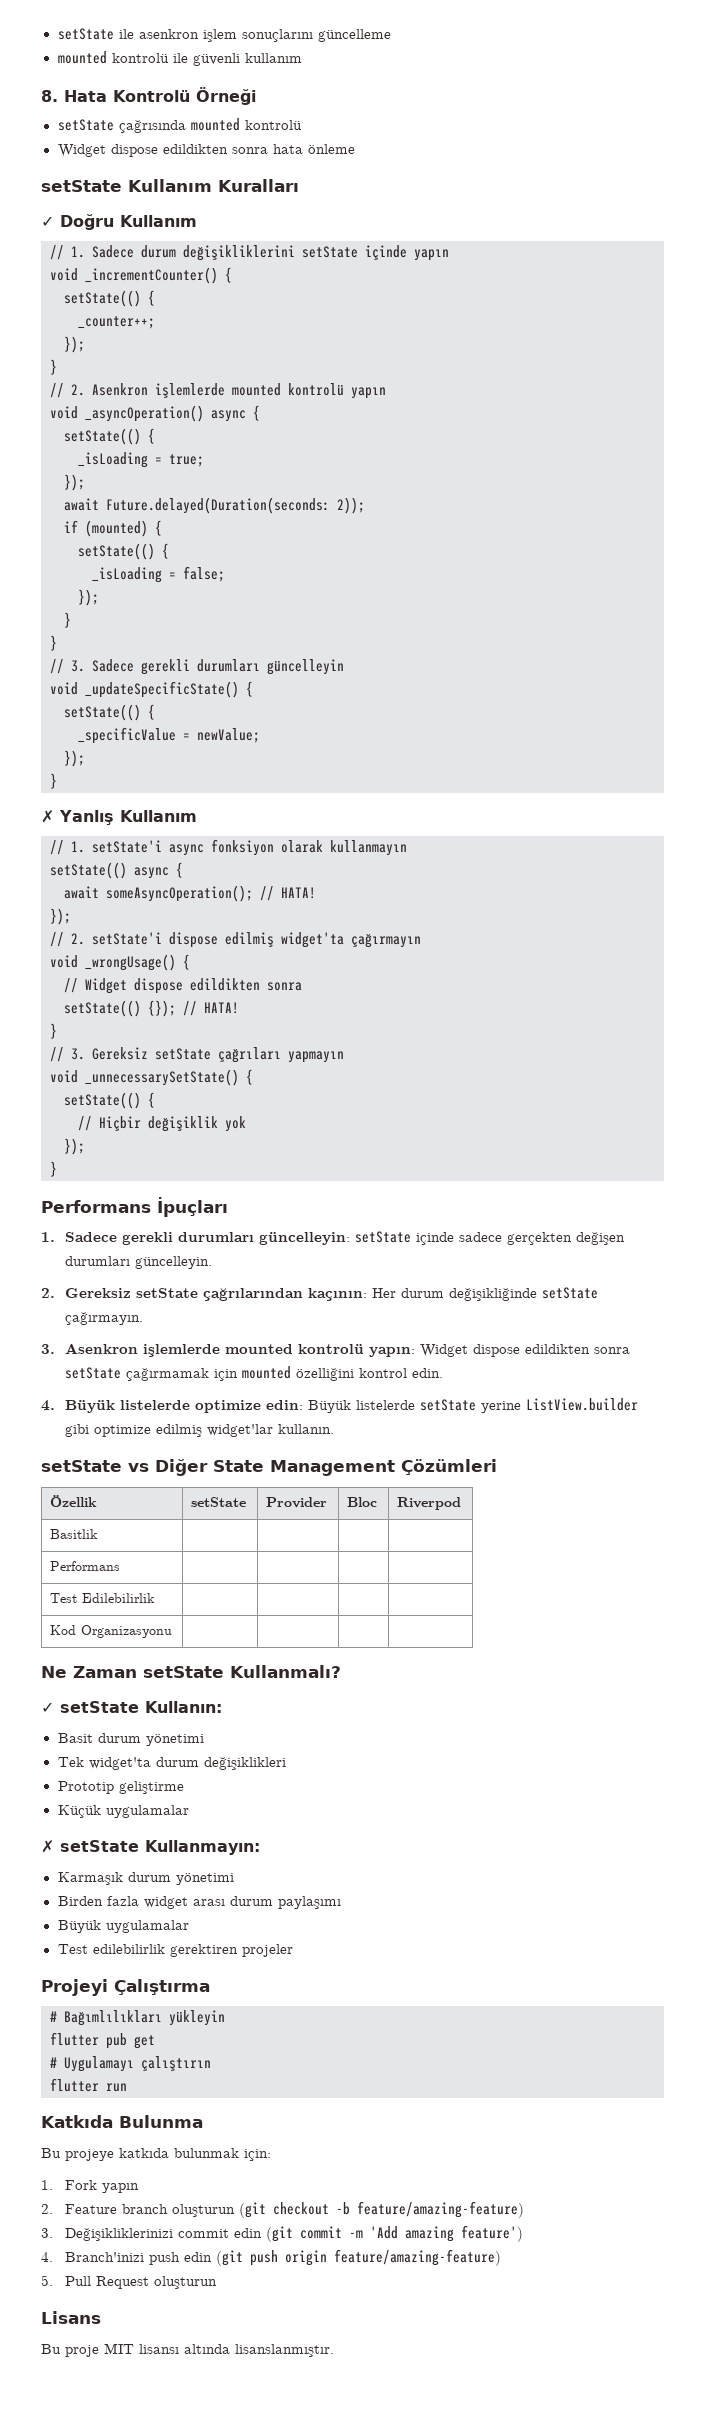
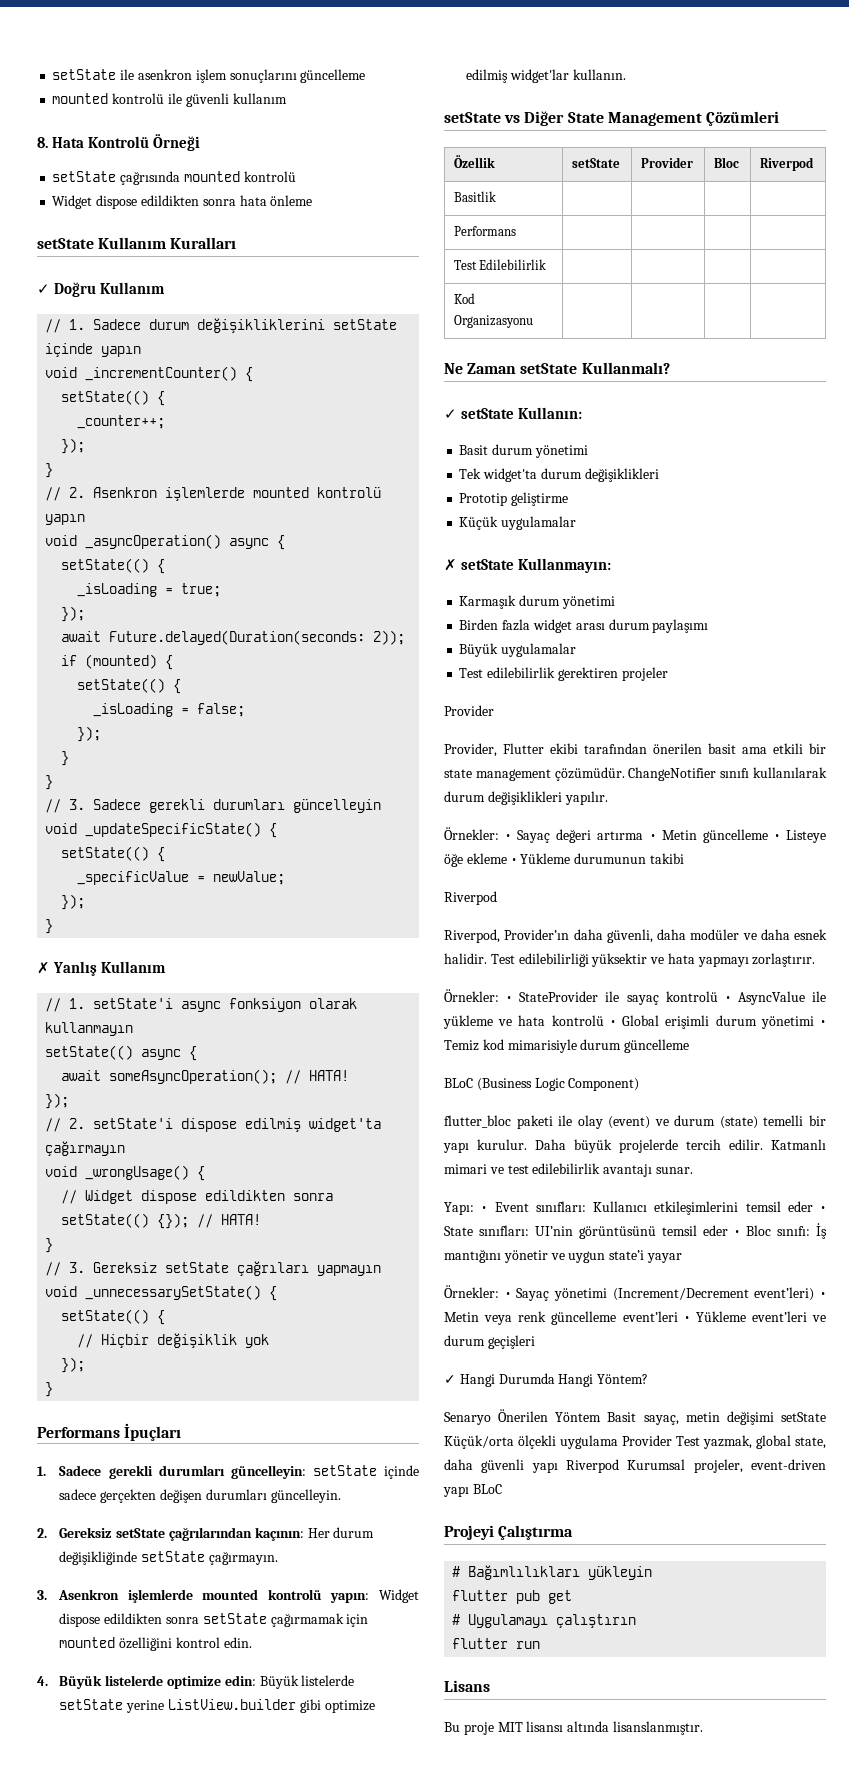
  Test edilebilirlik gerektiren projeler
+ Provider
+ Provider, Flutter ekibi tarafından önerilen basit ama etkili bir state management çözümüdür. ChangeNotifier sınıfı kullanılarak durum değişiklikleri yapılır.
+ Örnekler: • Sayaç değeri artırma • Metin güncelleme • Listeye öğe ekleme • Yükleme durumunun takibi
+ Riverpod
+ Riverpod, Provider’ın daha güvenli, daha modüler ve daha esnek halidir. Test edilebilirliği yüksektir ve hata yapmayı zorlaştırır.
+ Örnekler: • StateProvider ile sayaç kontrolü • AsyncValue ile yükleme ve hata kontrolü • Global erişimli durum yönetimi • Temiz kod mimarisiyle durum güncelleme
+ BLoC (Business Logic Component)
+ flutter_bloc paketi ile olay (event) ve durum (state) temelli bir yapı kurulur. Daha büyük projelerde tercih edilir. Katmanlı mimari ve test edilebilirlik avantajı sunar.
+ Yapı: • Event sınıfları: Kullanıcı etkileşimlerini temsil eder • State sınıfları: UI’nin görüntüsünü temsil eder • Bloc sınıfı: İş mantığını yönetir ve uygun state’i yayar
+ Örnekler: • Sayaç yönetimi (Increment/Decrement event’leri) • Metin veya renk güncelleme event’leri • Yükleme event’leri ve durum geçişleri
+ ✓ Hangi Durumda Hangi Yöntem?
+ Senaryo Önerilen Yöntem Basit sayaç, metin değişimi setState Küçük/orta ölçekli uygulama Provider Test yazmak, global state, daha güvenli yapı Riverpod Kurumsal projeler, event-driven yapı BLoC
- Katkıda Bulunma
- Bu projeye katkıda bulunmak için:
- 1. Fork yapın
- 2. Feature branch oluşturun (git checkout -b feature/amazing-feature)
- 3. Değişikliklerinizi commit edin (git commit -m 'Add amazing feature')
- 4. Branch'inizi push edin (git push origin feature/amazing-feature)
- 5. Pull Request oluşturun

